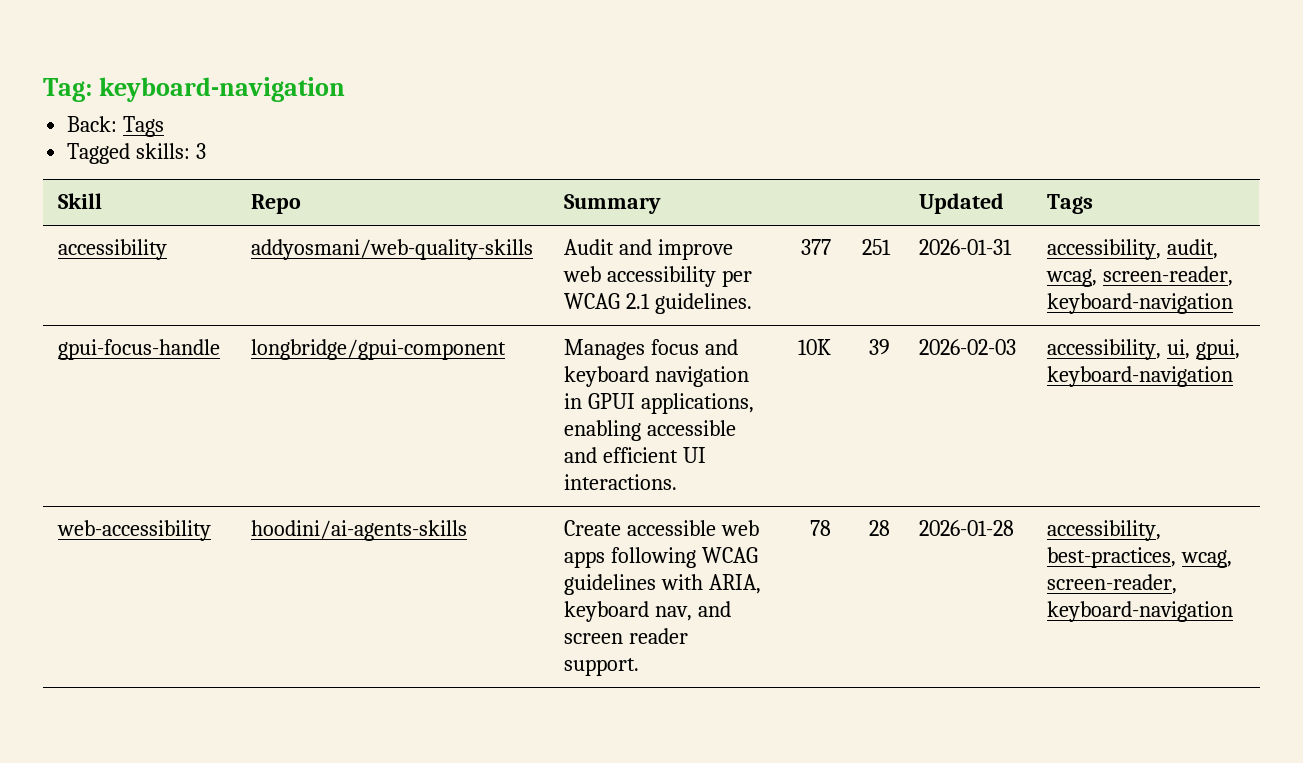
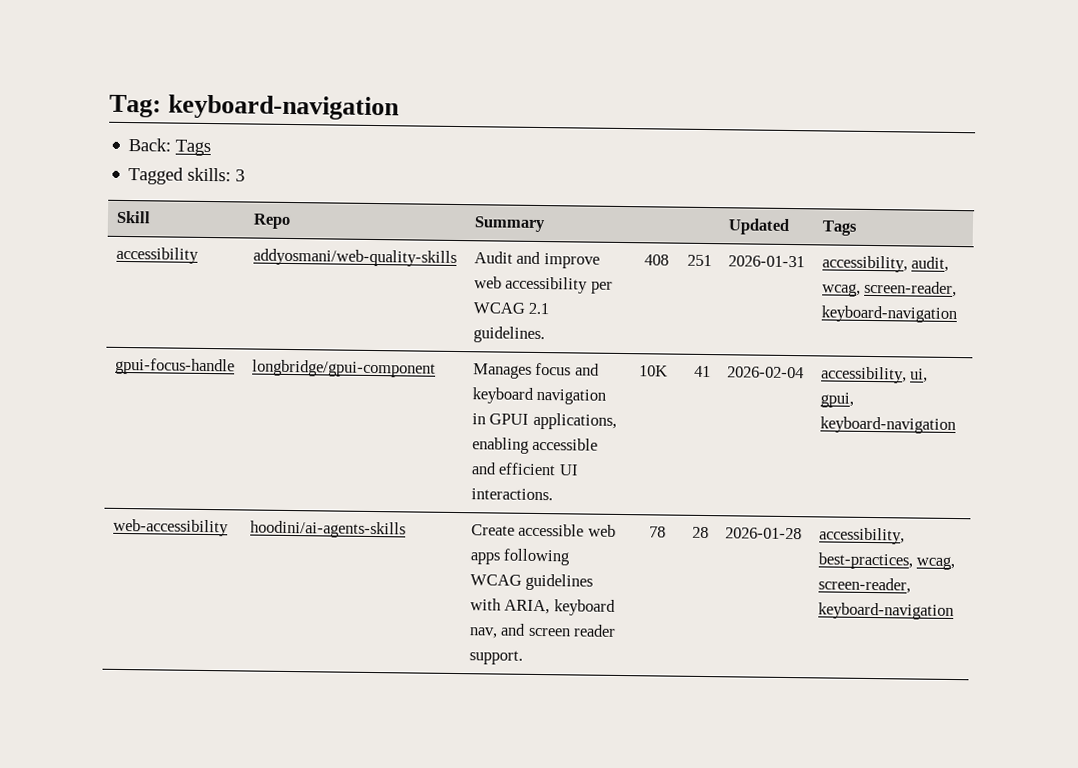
- accessibility | addyosmani/web-quality-skills | Audit and improve web accessibility per WCAG 2.1 guidelines. | 377 | 251 | 2026-01-31 | accessibility, audit, wcag, screen-reader, keyboard-navigation
+ accessibility | addyosmani/web-quality-skills | Audit and improve web accessibility per WCAG 2.1 guidelines. | 408 | 251 | 2026-01-31 | accessibility, audit, wcag, screen-reader, keyboard-navigation
- gpui-focus-handle | longbridge/gpui-component | Manages focus and keyboard navigation in GPUI applications, enabling accessible and efficient UI interactions. | 10K | 39 | 2026-02-03 | accessibility, ui, gpui, keyboard-navigation
+ gpui-focus-handle | longbridge/gpui-component | Manages focus and keyboard navigation in GPUI applications, enabling accessible and efficient UI interactions. | 10K | 41 | 2026-02-04 | accessibility, ui, gpui, keyboard-navigation

